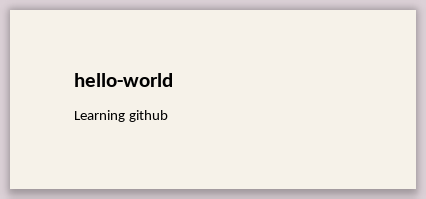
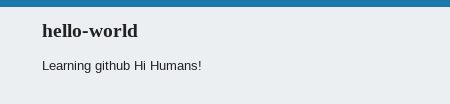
- Learning github
+ Learning github Hi Humans!

